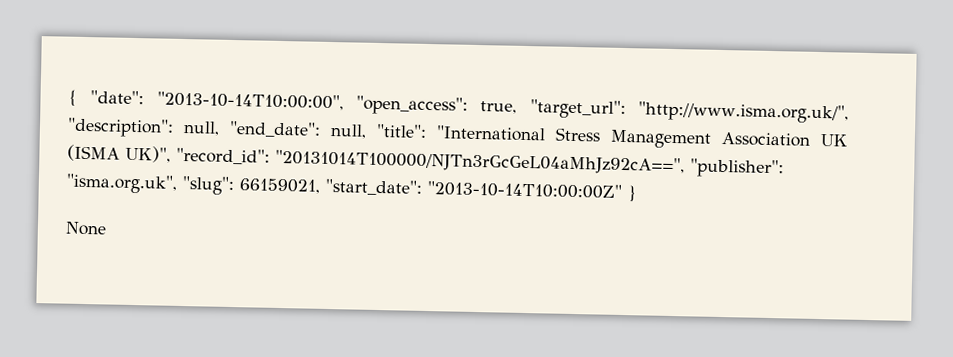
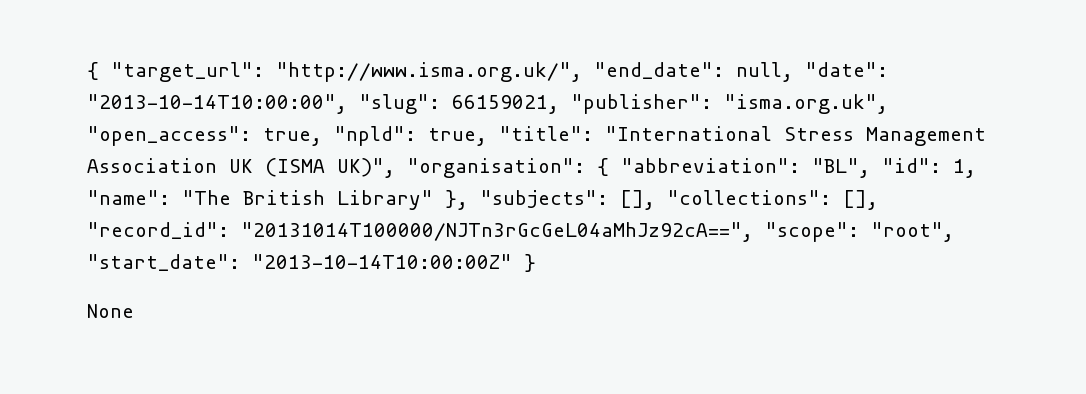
- { "date": "2013-10-14T10:00:00", "open_access": true, "target_url": "http://www.isma.org.uk/", "description": null, "end_date": null, "title": "International Stress Management Association UK (ISMA UK)", "record_id": "20131014T100000/NJTn3rGcGeL04aMhJz92cA==", "publisher": "isma.org.uk", "slug": 66159021, "start_date": "2013-10-14T10:00:00Z" }
+ { "target_url": "http://www.isma.org.uk/", "end_date": null, "date": "2013-10-14T10:00:00", "slug": 66159021, "publisher": "isma.org.uk", "open_access": true, "npld": true, "title": "International Stress Management Association UK (ISMA UK)", "organisation": { "abbreviation": "BL", "id": 1, "name": "The British Library" }, "subjects": [], "collections": [], "record_id": "20131014T100000/NJTn3rGcGeL04aMhJz92cA==", "scope": "root", "start_date": "2013-10-14T10:00:00Z" }

